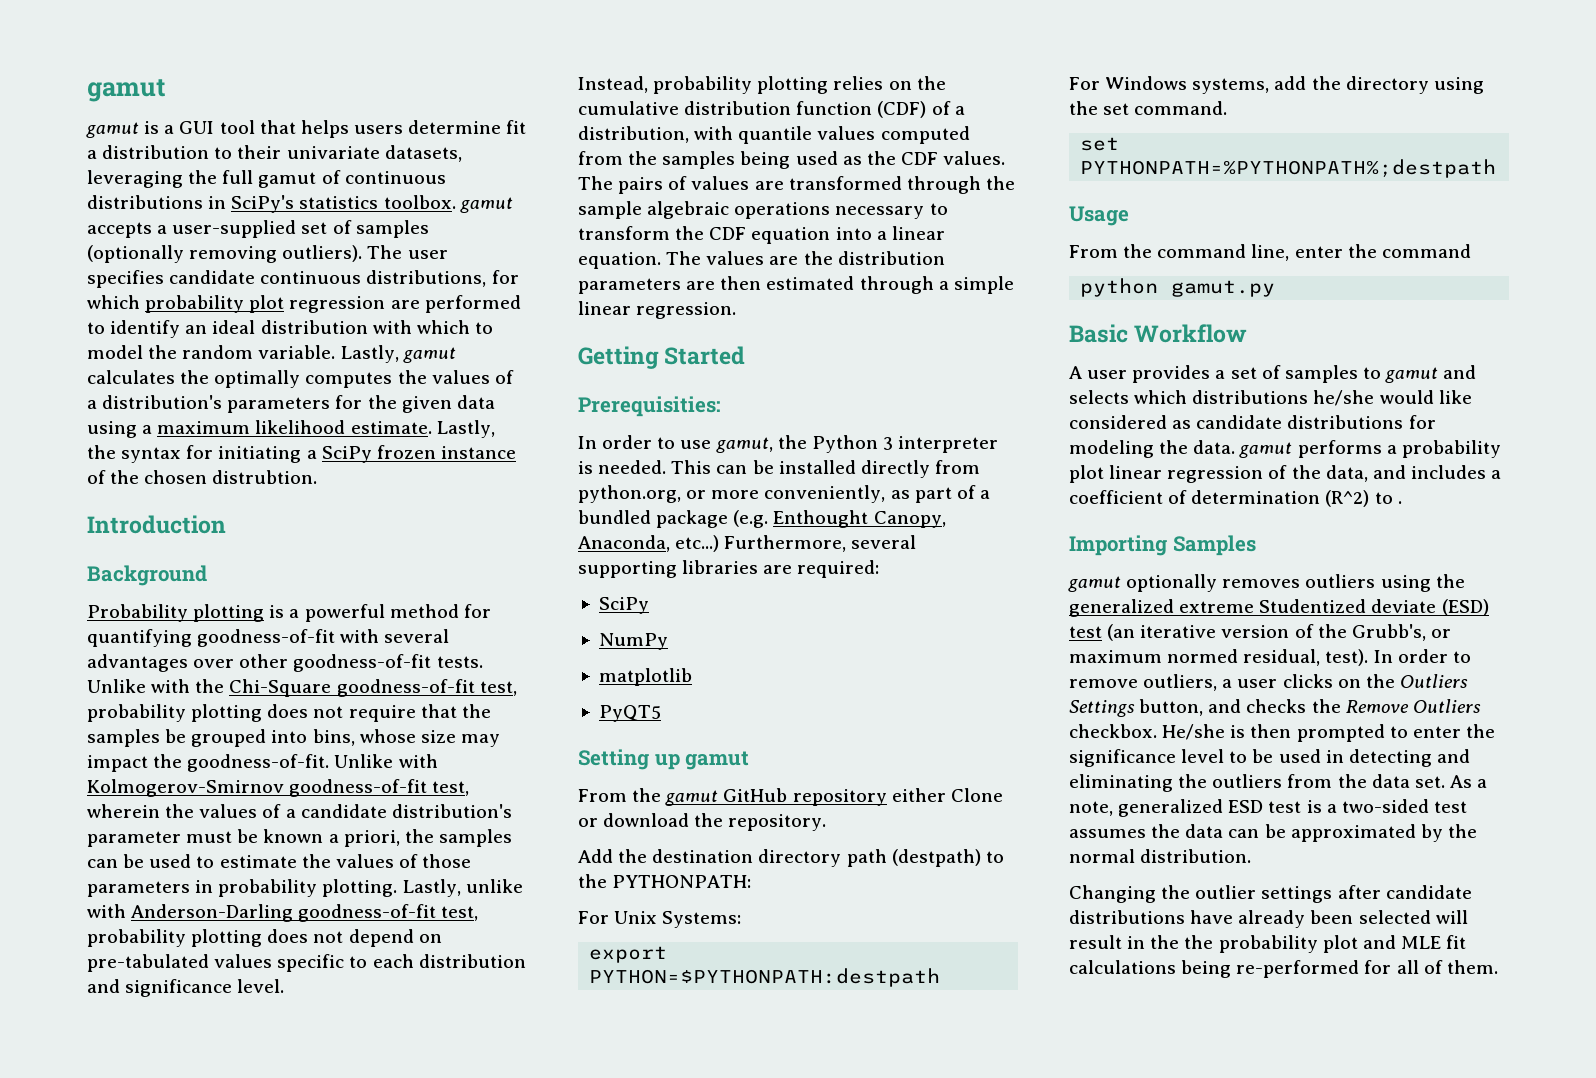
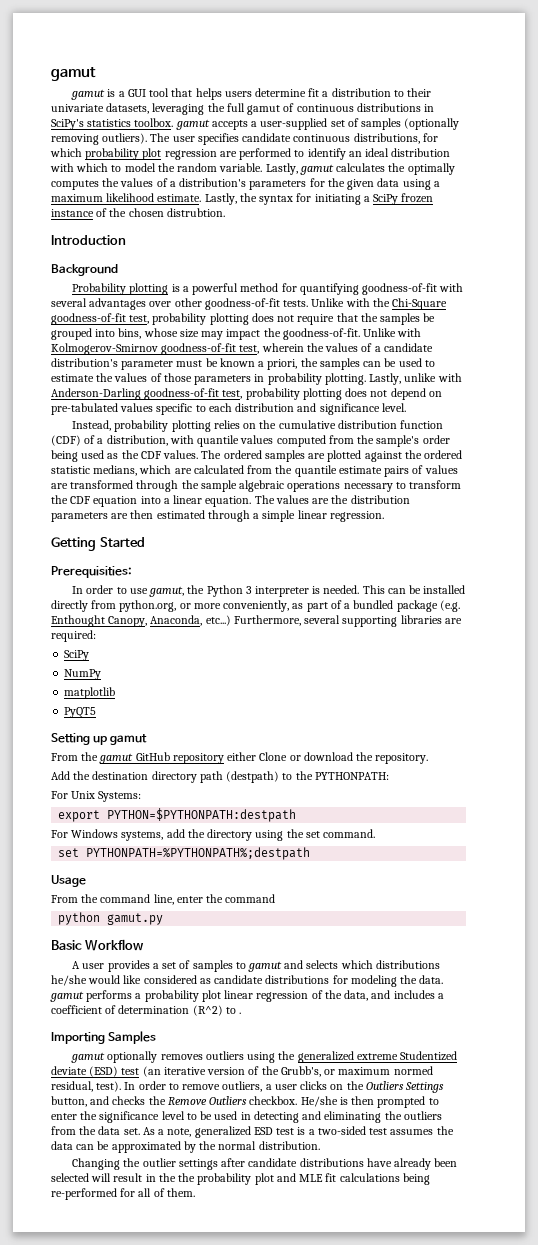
- Instead, probability plotting relies on the cumulative distribution function (CDF) of a distribution, with quantile values computed from the samples being used as the CDF values.
+ Instead, probability plotting relies on the cumulative distribution function (CDF) of a distribution, with quantile values computed from the sample's order being used as the CDF values.
- The pairs of values are transformed through the sample algebraic operations necessary to transform the CDF equation into a linear equation.
+ The ordered samples are plotted against the ordered statistic medians, which are calculated from the quantile estimate pairs of values are transformed through the sample algebraic operations necessary to transform the CDF equation into a linear equation.

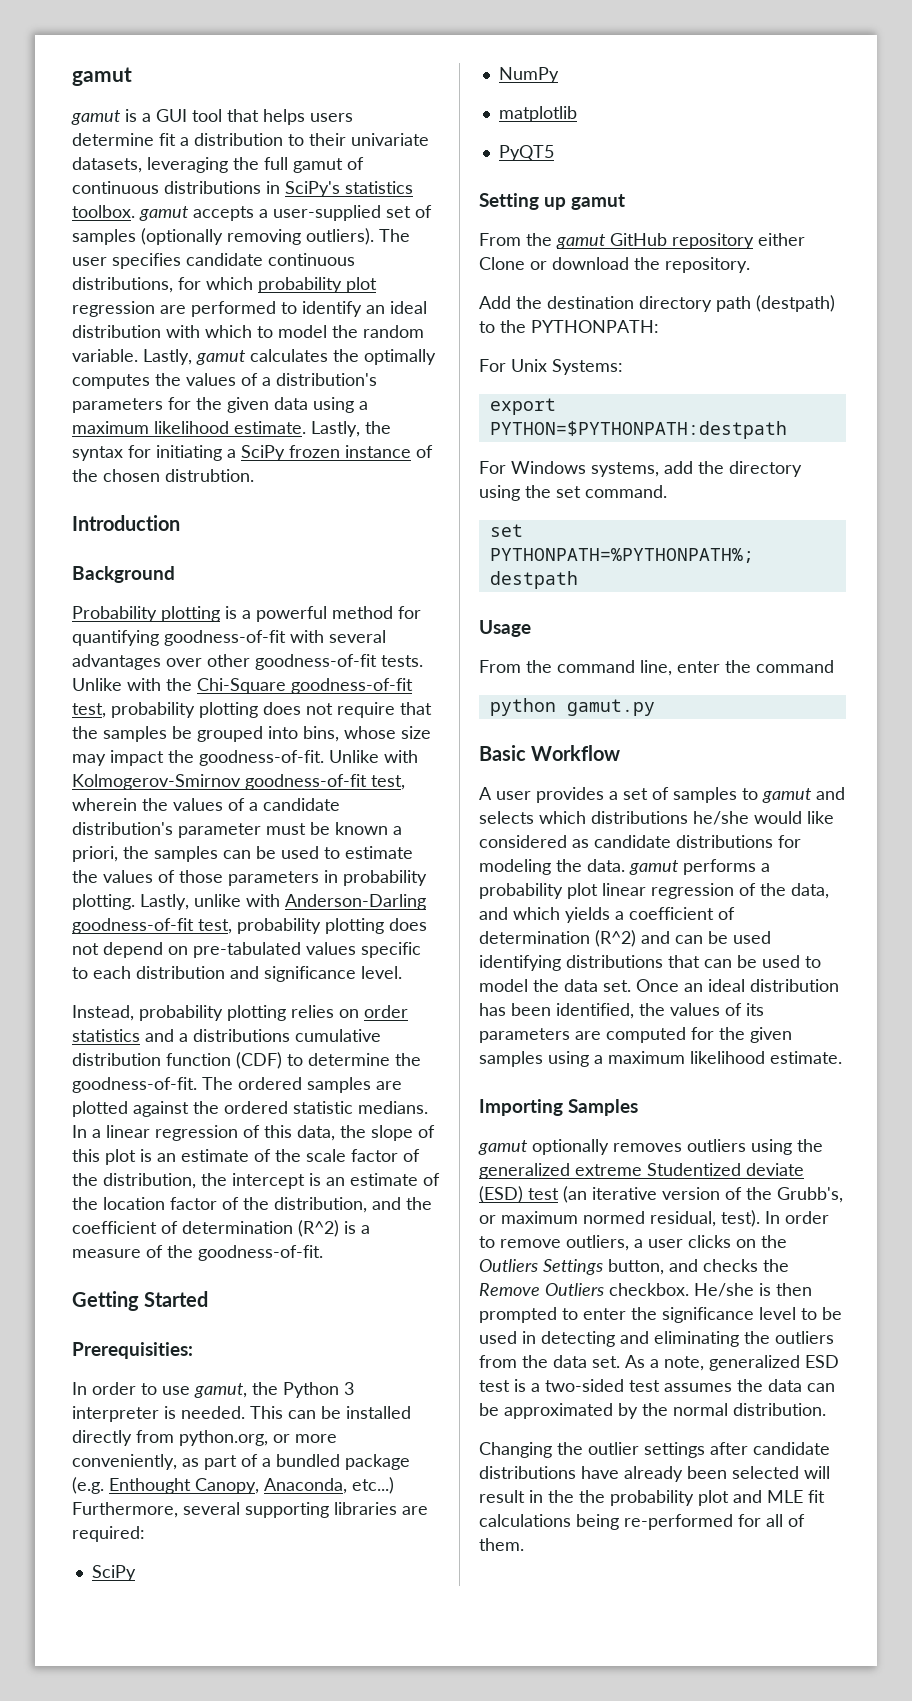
- Instead, probability plotting relies on the cumulative distribution function (CDF) of a distribution, with quantile values computed from the sample's order being used as the CDF values.
+ Instead, probability plotting relies on order statistics and a distributions cumulative distribution function (CDF) to determine the goodness-of-fit.
- The ordered samples are plotted against the ordered statistic medians, which are calculated from the quantile estimate pairs of values are transformed through the sample algebraic operations necessary to transform the CDF equation into a linear equation. The values are the distribution parameters are then estimated through a simple linear regression.
+ The ordered samples are plotted against the ordered statistic medians. In a linear regression of this data, the slope of this plot is an estimate of the scale factor of the distribution, the intercept is an estimate of the location factor of the distribution, and the coefficient of determination (R^2) is a measure of the goodness-of-fit.
- A user provides a set of samples to gamut and selects which distributions he/she would like considered as candidate distributions for modeling the data. gamut performs a probability plot linear regression of the data, and includes a coefficient of determination (R^2) to .
+ A user provides a set of samples to gamut and selects which distributions he/she would like considered as candidate distributions for modeling the data. gamut performs a probability plot linear regression of the data, and which yields a coefficient of determination (R^2) and can be used identifying distributions that can be used to model the data set. Once an ideal distribution has been identified, the values of its parameters are computed for the given samples using a maximum likelihood estimate.

